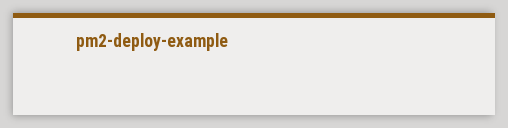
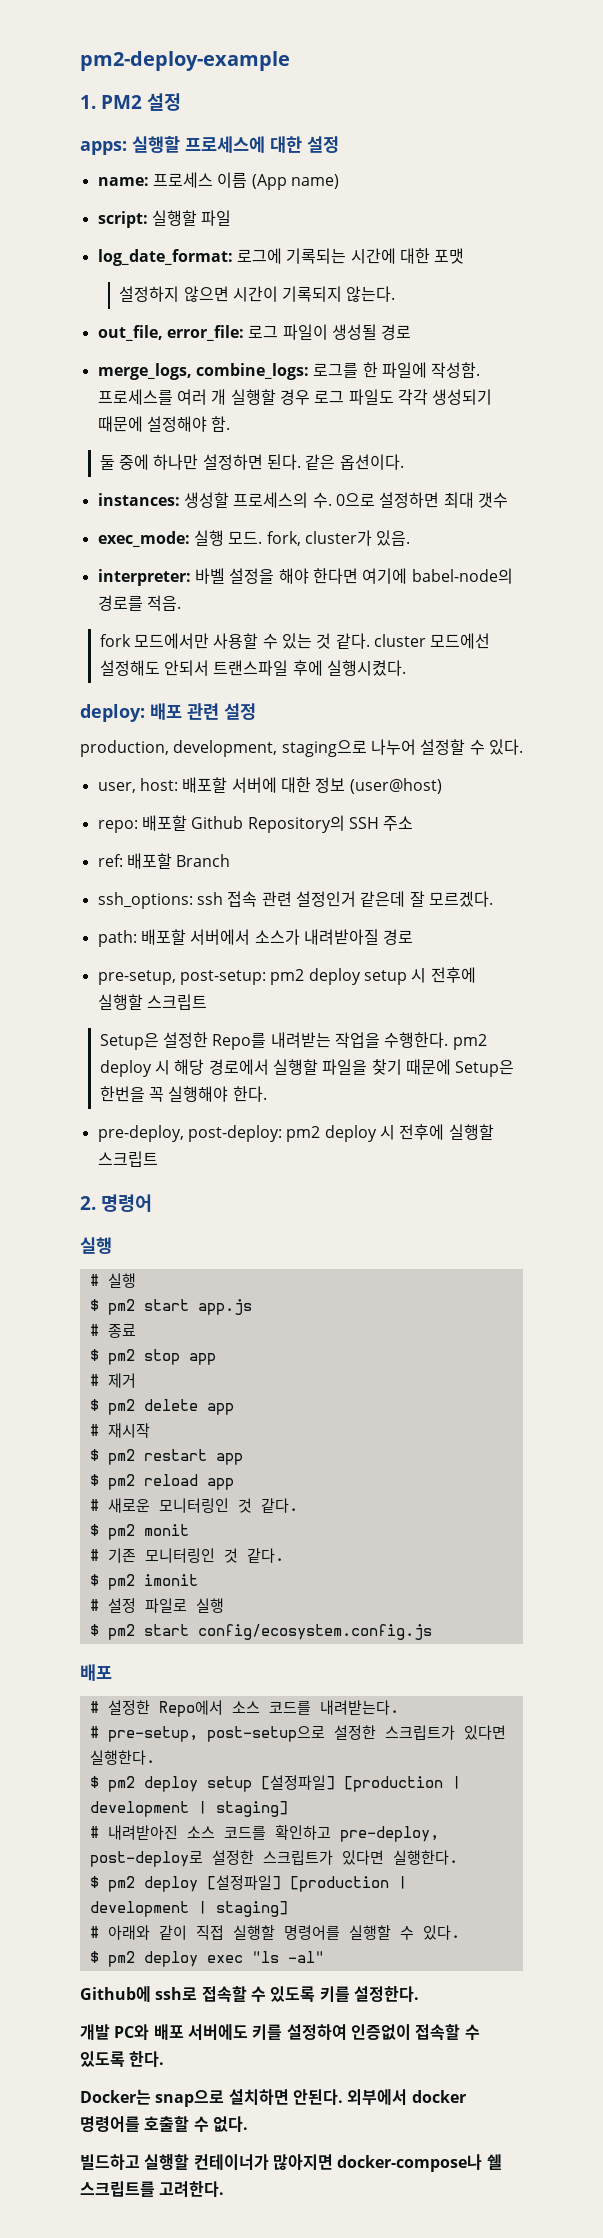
+ 1. PM2 설정
+ apps: 실행할 프로세스에 대한 설정
+ name: 프로세스 이름 (App name)
+ script: 실행할 파일
+ log_date_format: 로그에 기록되는 시간에 대한 포맷
+ 설정하지 않으면 시간이 기록되지 않는다.
+ out_file, error_file: 로그 파일이 생성될 경로
+ merge_logs, combine_logs: 로그를 한 파일에 작성함. 프로세스를 여러 개 실행할 경우 로그 파일도 각각 생성되기 때문에 설정해야 함.
+ 둘 중에 하나만 설정하면 된다. 같은 옵션이다.
+ instances: 생성할 프로세스의 수. 0으로 설정하면 최대 갯수
+ exec_mode: 실행 모드. fork, cluster가 있음.
+ interpreter: 바벨 설정을 해야 한다면 여기에 babel-node의 경로를 적음.
+ fork 모드에서만 사용할 수 있는 것 같다. cluster 모드에선 설정해도 안되서 트랜스파일 후에 실행시켰다.
+ deploy: 배포 관련 설정
+ production, development, staging으로 나누어 설정할 수 있다.
+ user, host: 배포할 서버에 대한 정보 (user@host)
+ repo: 배포할 Github Repository의 SSH 주소
+ ref: 배포할 Branch
+ ssh_options: ssh 접속 관련 설정인거 같은데 잘 모르겠다.
+ path: 배포할 서버에서 소스가 내려받아질 경로
+ pre-setup, post-setup: pm2 deploy setup 시 전후에 실행할 스크립트
+ Setup은 설정한 Repo를 내려받는 작업을 수행한다. pm2 deploy 시 해당 경로에서 실행할 파일을 찾기 때문에 Setup은 한번을 꼭 실행해야 한다.
+ pre-deploy, post-deploy: pm2 deploy 시 전후에 실행할 스크립트
+ 2. 명령어
+ 실행
+ # 실행
+ $ pm2 start app.js
+ # 종료
+ $ pm2 stop app
+ # 제거
+ $ pm2 delete app
+ # 재시작
+ $ pm2 restart app
+ $ pm2 reload app
+ # 새로운 모니터링인 것 같다.
+ $ pm2 monit
+ # 기존 모니터링인 것 같다.
+ $ pm2 imonit
+ # 설정 파일로 실행
+ $ pm2 start config/ecosystem.config.js
+ 배포
+ # 설정한 Repo에서 소스 코드를 내려받는다.
+ # pre-setup, post-setup으로 설정한 스크립트가 있다면 실행한다.
+ $ pm2 deploy setup [설정파일] [production | development | staging]
+ # 내려받아진 소스 코드를 확인하고 pre-deploy, post-deploy로 설정한 스크립트가 있다면 실행한다.
+ $ pm2 deploy [설정파일] [production | development | staging]
+ # 아래와 같이 직접 실행할 명령어를 실행할 수 있다.
+ $ pm2 deploy exec "ls -al"
+ Github에 ssh로 접속할 수 있도록 키를 설정한다.
+ 개발 PC와 배포 서버에도 키를 설정하여 인증없이 접속할 수 있도록 한다.
+ Docker는 snap으로 설치하면 안된다. 외부에서 docker 명령어를 호출할 수 없다.
+ 빌드하고 실행할 컨테이너가 많아지면 docker-compose나 쉘 스크립트를 고려한다.

